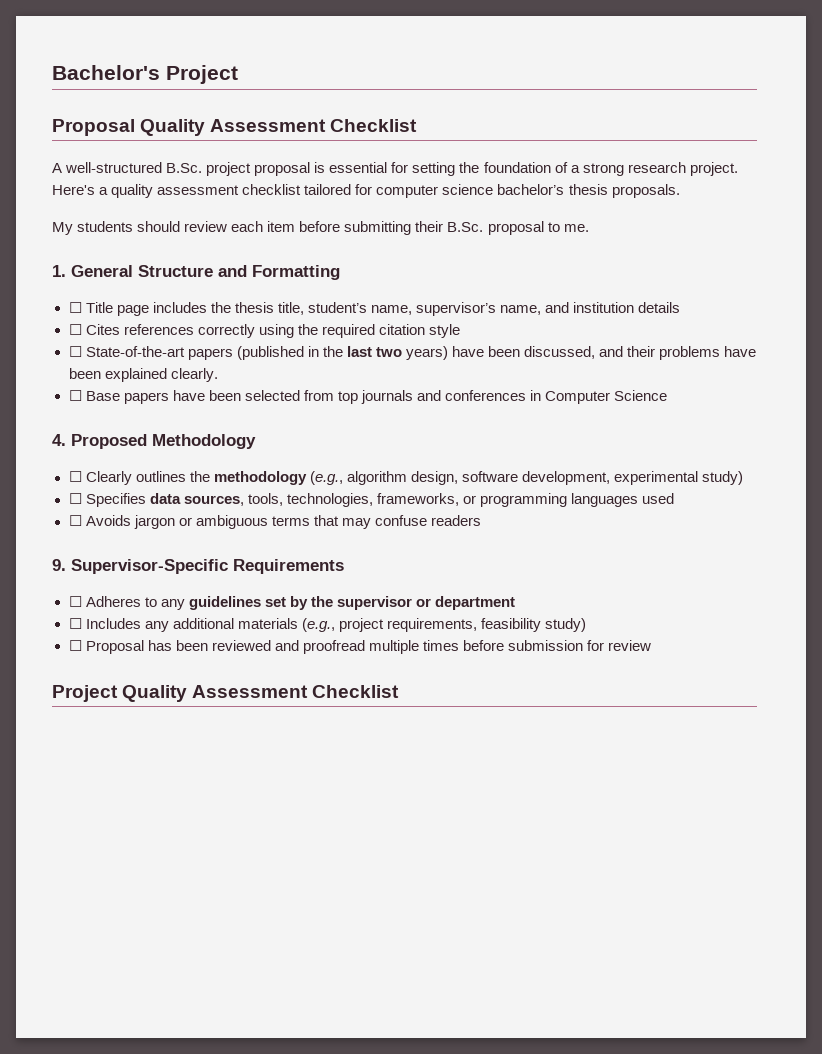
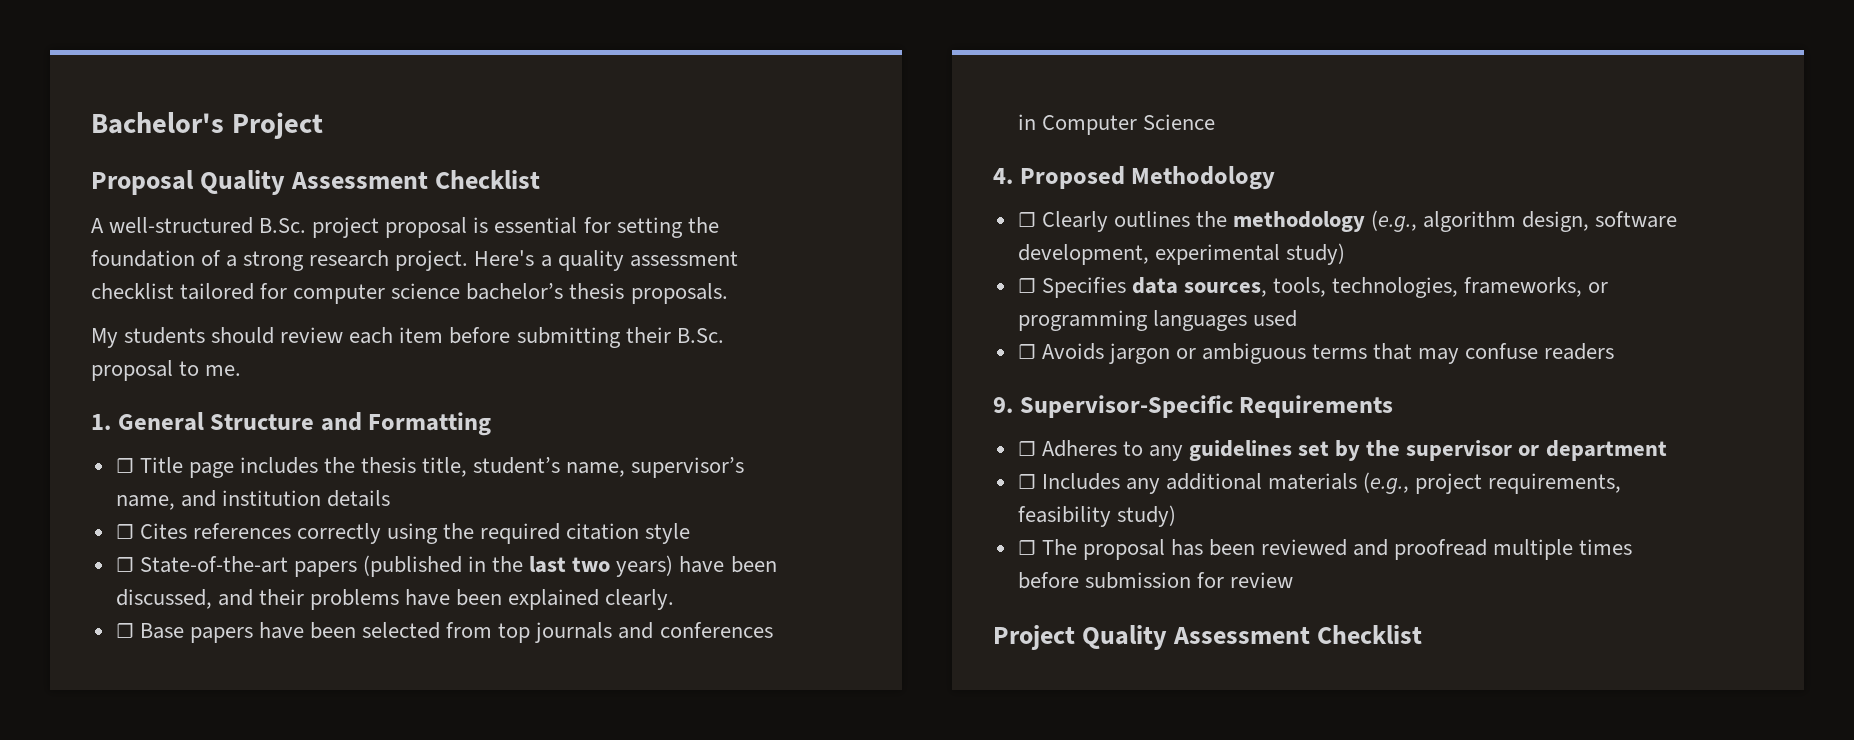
- ☐ Proposal has been reviewed and proofread multiple times before submission for review
+ ☐ The proposal has been reviewed and proofread multiple times before submission for review

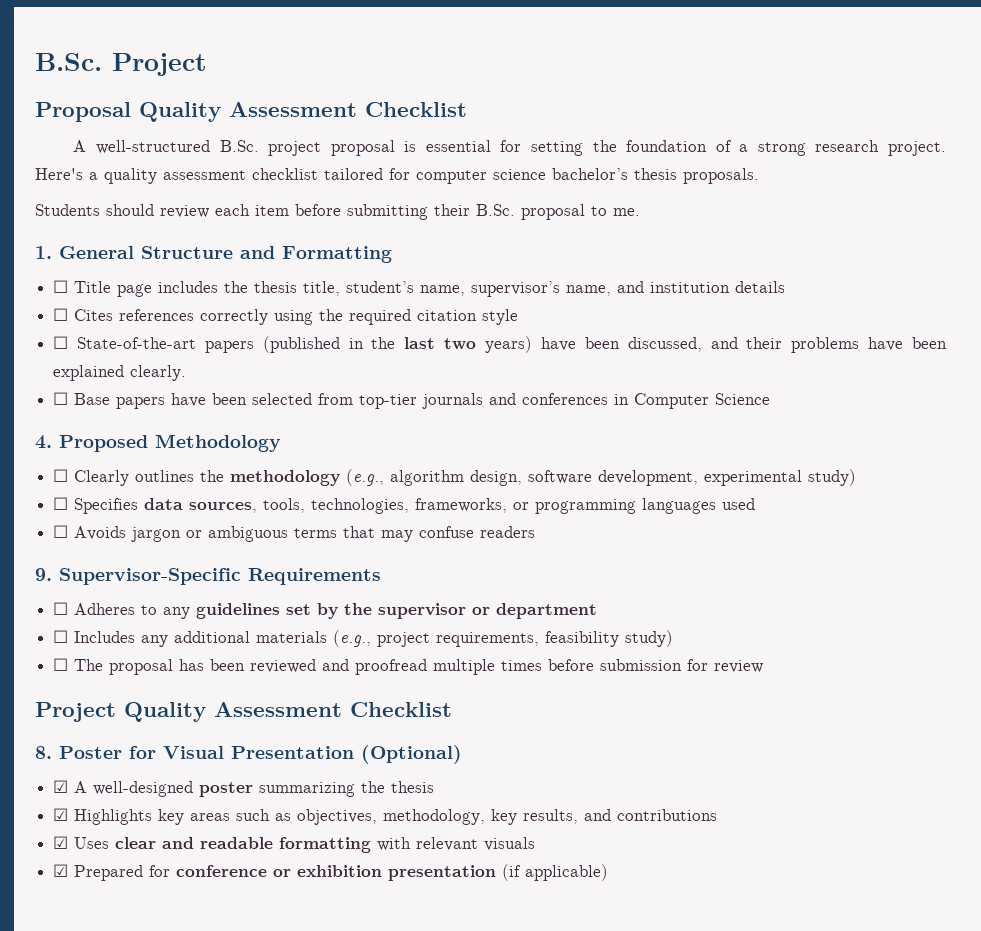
- Bachelor's Project
+ B.Sc. Project
- My students should review each item before submitting their B.Sc. proposal to me.
+ Students should review each item before submitting their B.Sc. proposal to me.
- ☐ Base papers have been selected from top journals and conferences in Computer Science
+ ☐ Base papers have been selected from top-tier journals and conferences in Computer Science
+ 8. Poster for Visual Presentation (Optional)
+ ☑ A well-designed poster summarizing the thesis
+ ☑ Highlights key areas such as objectives, methodology, key results, and contributions
+ ☑ Uses clear and readable formatting with relevant visuals
+ ☑ Prepared for conference or exhibition presentation (if applicable)

